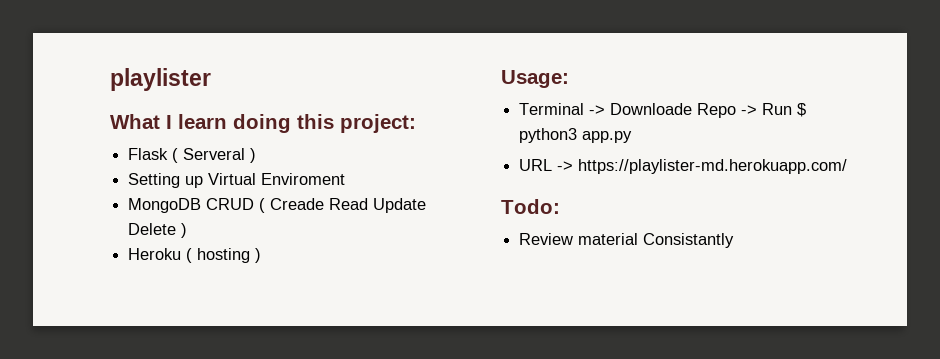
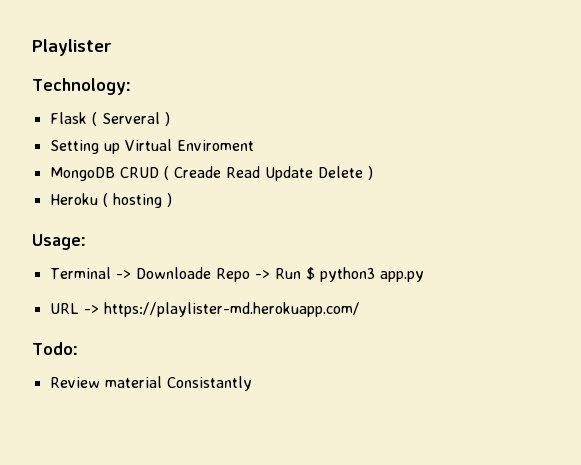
- playlister
- What I learn doing this project:
+ Playlister
+ Technology:

